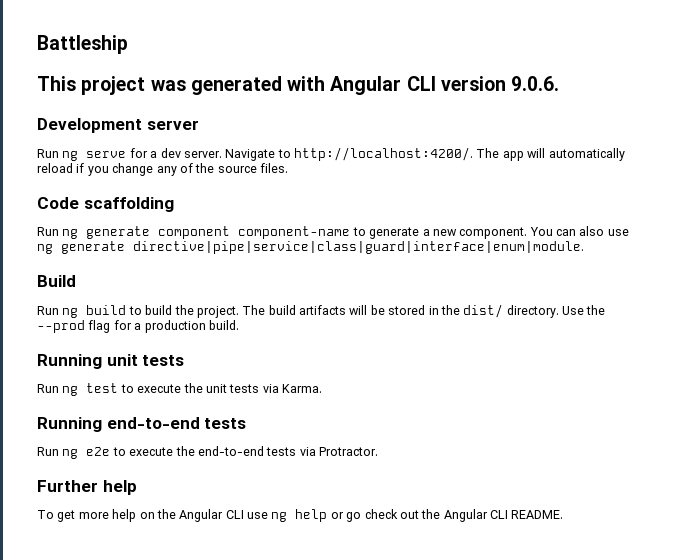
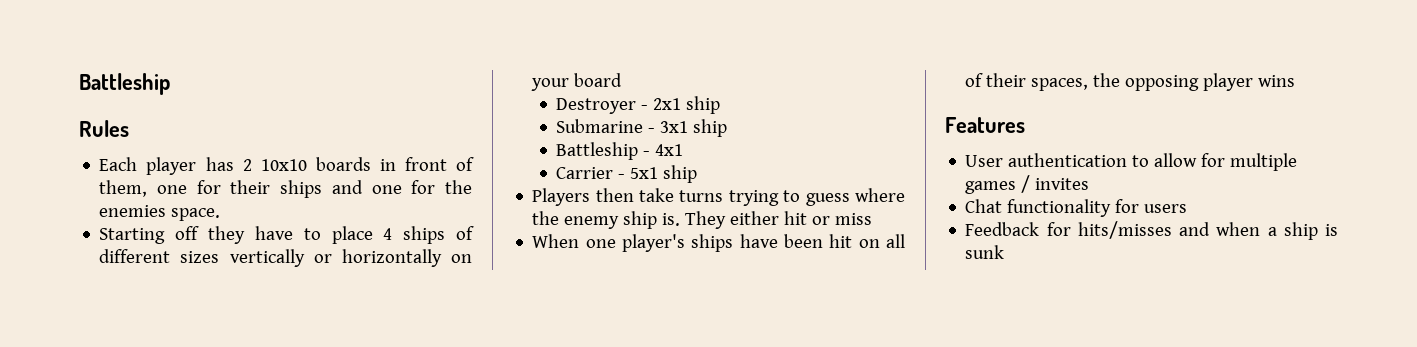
- This project was generated with Angular CLI version 9.0.6.
- Development server
- Run ng serve for a dev server. Navigate to http://localhost:4200/. The app will automatically reload if you change any of the source files.
- Code scaffolding
- Run ng generate component component-name to generate a new component. You can also use ng generate directive|pipe|service|class|guard|interface|enum|module.
- Build
- Run ng build to build the project. The build artifacts will be stored in the dist/ directory. Use the --prod flag for a production build.
- Running unit tests
- Run ng test to execute the unit tests via Karma.
- Running end-to-end tests
- Run ng e2e to execute the end-to-end tests via Protractor.
- Further help
- To get more help on the Angular CLI use ng help or go check out the Angular CLI README.
+ Rules
+ Each player has 2 10x10 boards in front of them, one for their ships and one for the enemies space.
+ Starting off they have to place 4 ships of different sizes vertically or horizontally on your board
+ Destroyer - 2x1 ship
+ Submarine - 3x1 ship
+ Battleship - 4x1
+ Carrier - 5x1 ship
+ Players then take turns trying to guess where the enemy ship is. They either hit or miss
+ When one player's ships have been hit on all of their spaces, the opposing player wins
+ Features
+ User authentication to allow for multiple games / invites
+ Chat functionality for users
+ Feedback for hits/misses and when a ship is sunk

